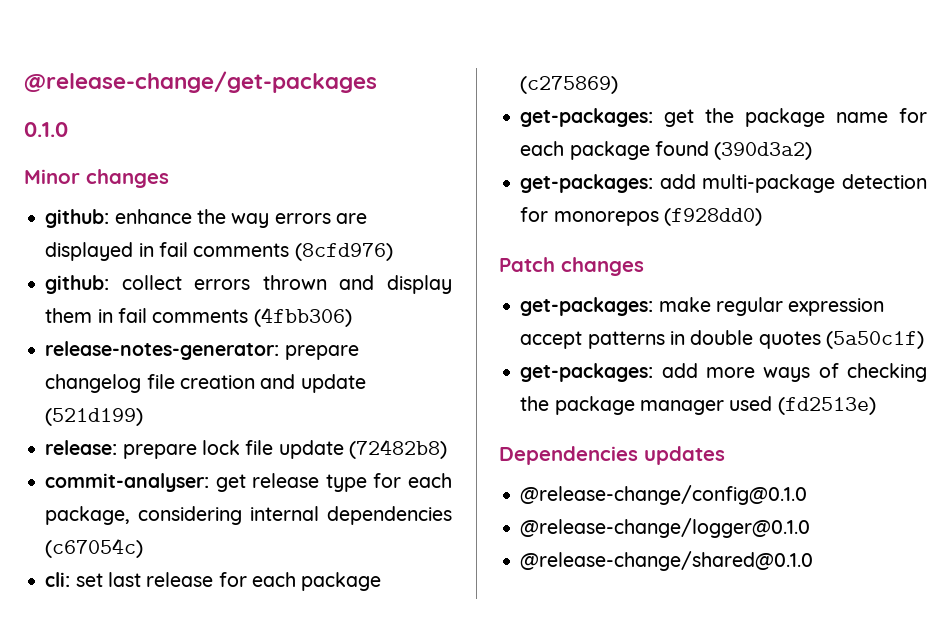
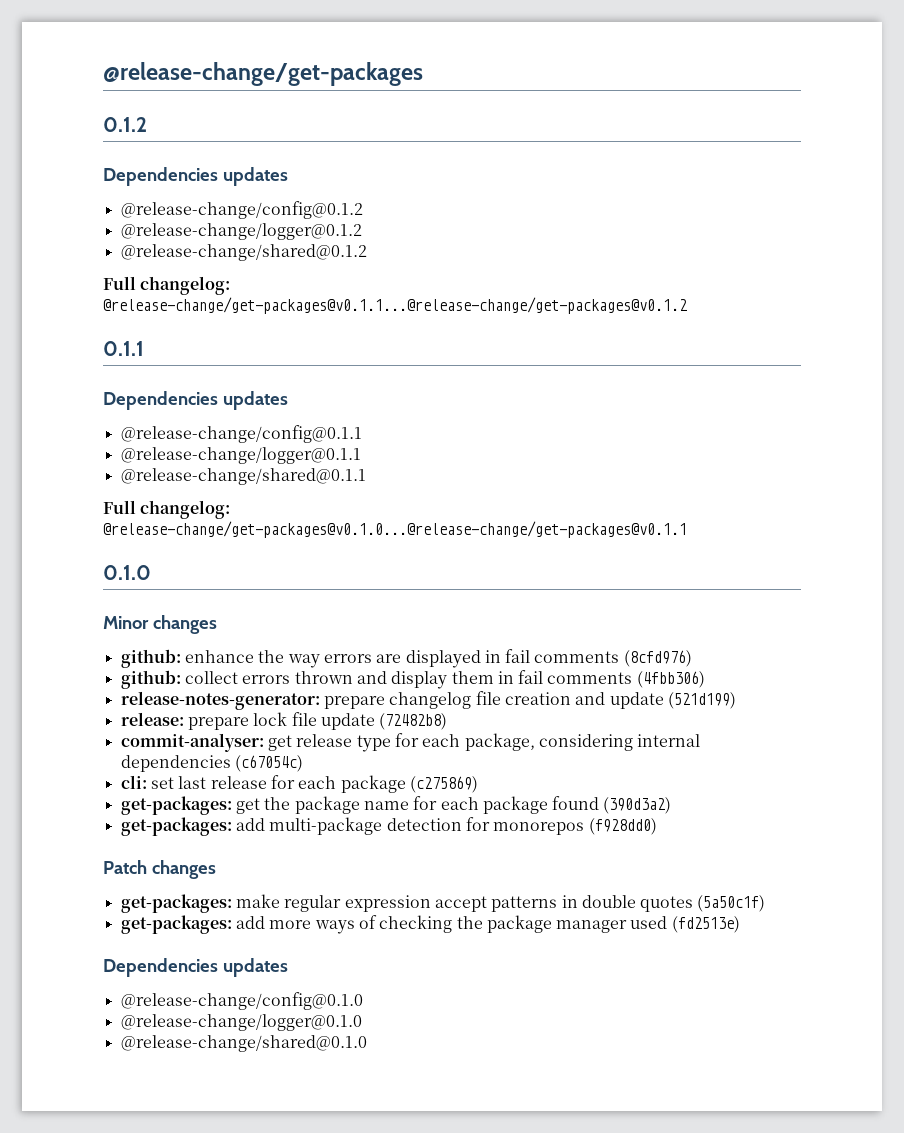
+ 0.1.2
+ Dependencies updates
+ @release-change/config@0.1.2
+ @release-change/logger@0.1.2
+ @release-change/shared@0.1.2
+ Full changelog: @release-change/get-packages@v0.1.1...@release-change/get-packages@v0.1.2
+ 0.1.1
+ Dependencies updates
+ @release-change/config@0.1.1
+ @release-change/logger@0.1.1
+ @release-change/shared@0.1.1
+ Full changelog: @release-change/get-packages@v0.1.0...@release-change/get-packages@v0.1.1

